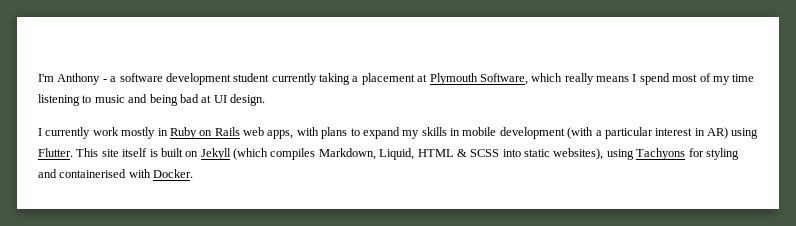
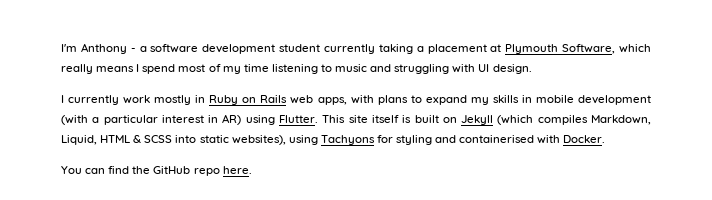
- I'm Anthony - a software development student currently taking a placement at Plymouth Software, which really means I spend most of my time listening to music and being bad at UI design.
+ I'm Anthony - a software development student currently taking a placement at Plymouth Software, which really means I spend most of my time listening to music and struggling with UI design.
+ You can find the GitHub repo here.

